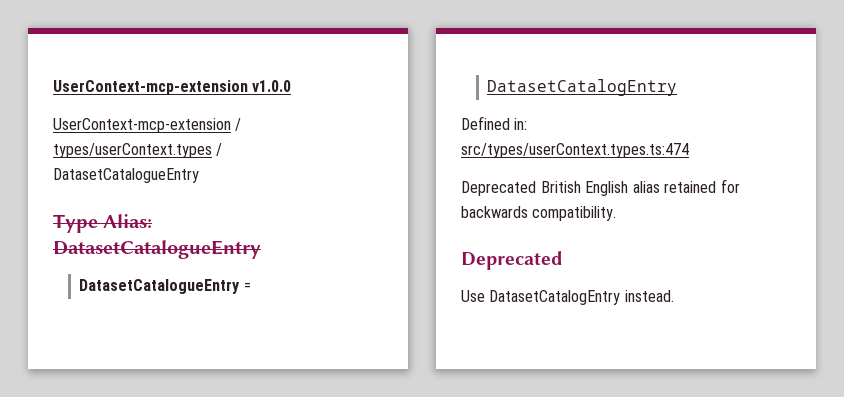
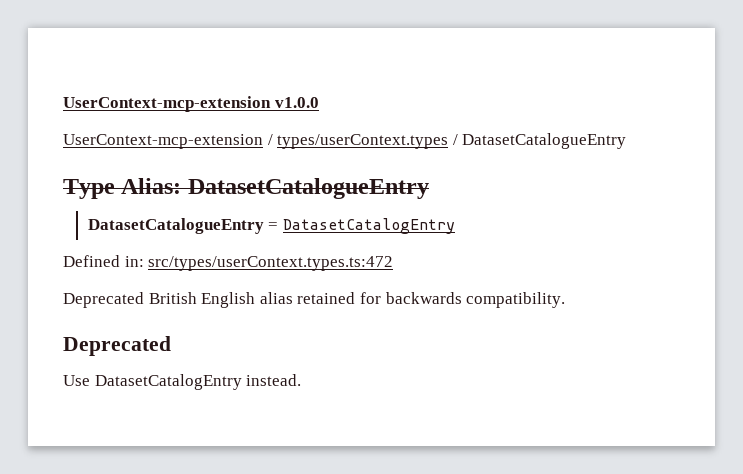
- Defined in: src/types/userContext.types.ts:474
+ Defined in: src/types/userContext.types.ts:472

